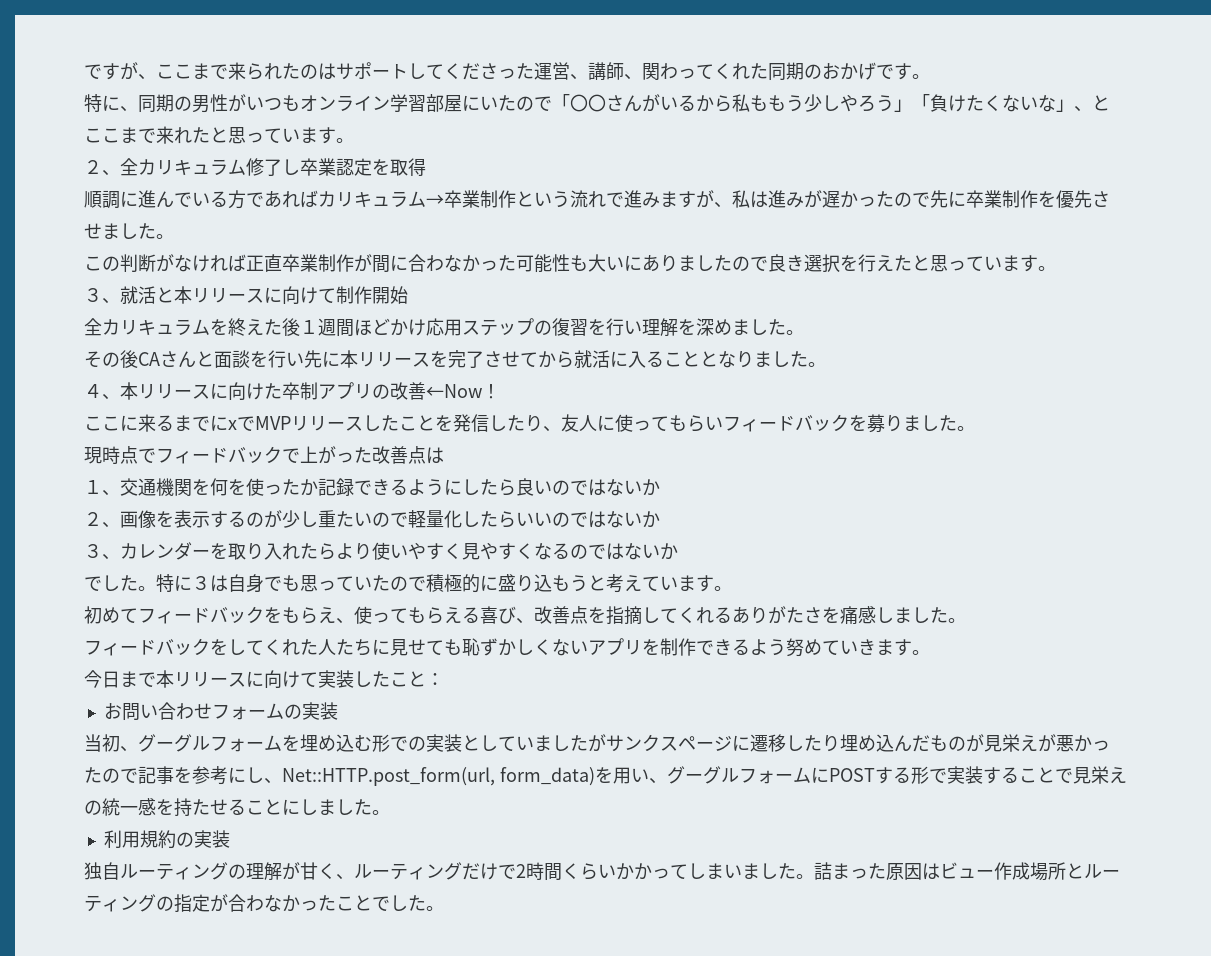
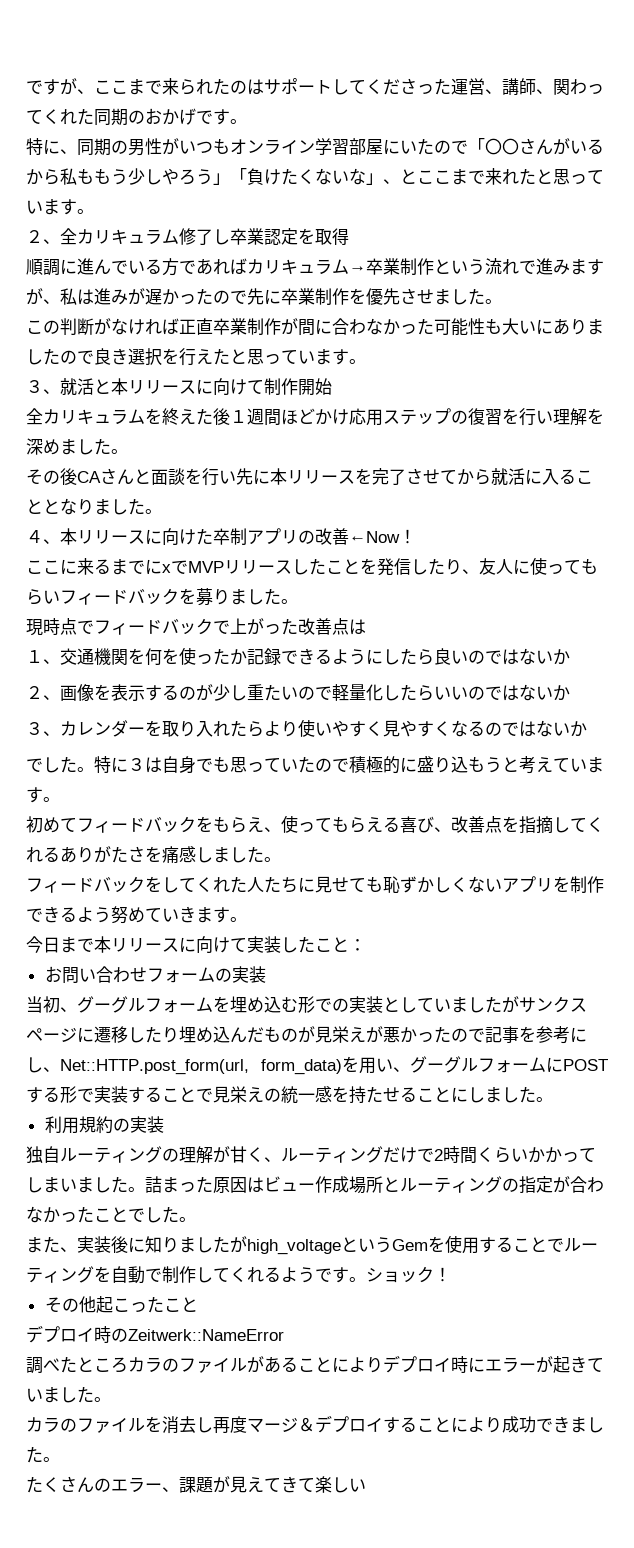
+ また、実装後に知りましたがhigh_voltageというGemを使用することでルーティングを自動で制作してくれるようです。ショック！
+ その他起こったこと
+ デプロイ時のZeitwerk::NameError
+ 調べたところカラのファイルがあることによりデプロイ時にエラーが起きていました。
+ カラのファイルを消去し再度マージ＆デプロイすることにより成功できました。
+ たくさんのエラー、課題が見えてきて楽しい

